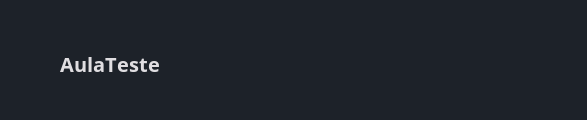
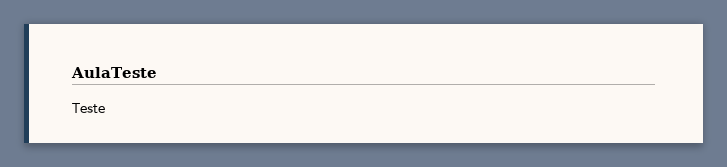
+ Teste

